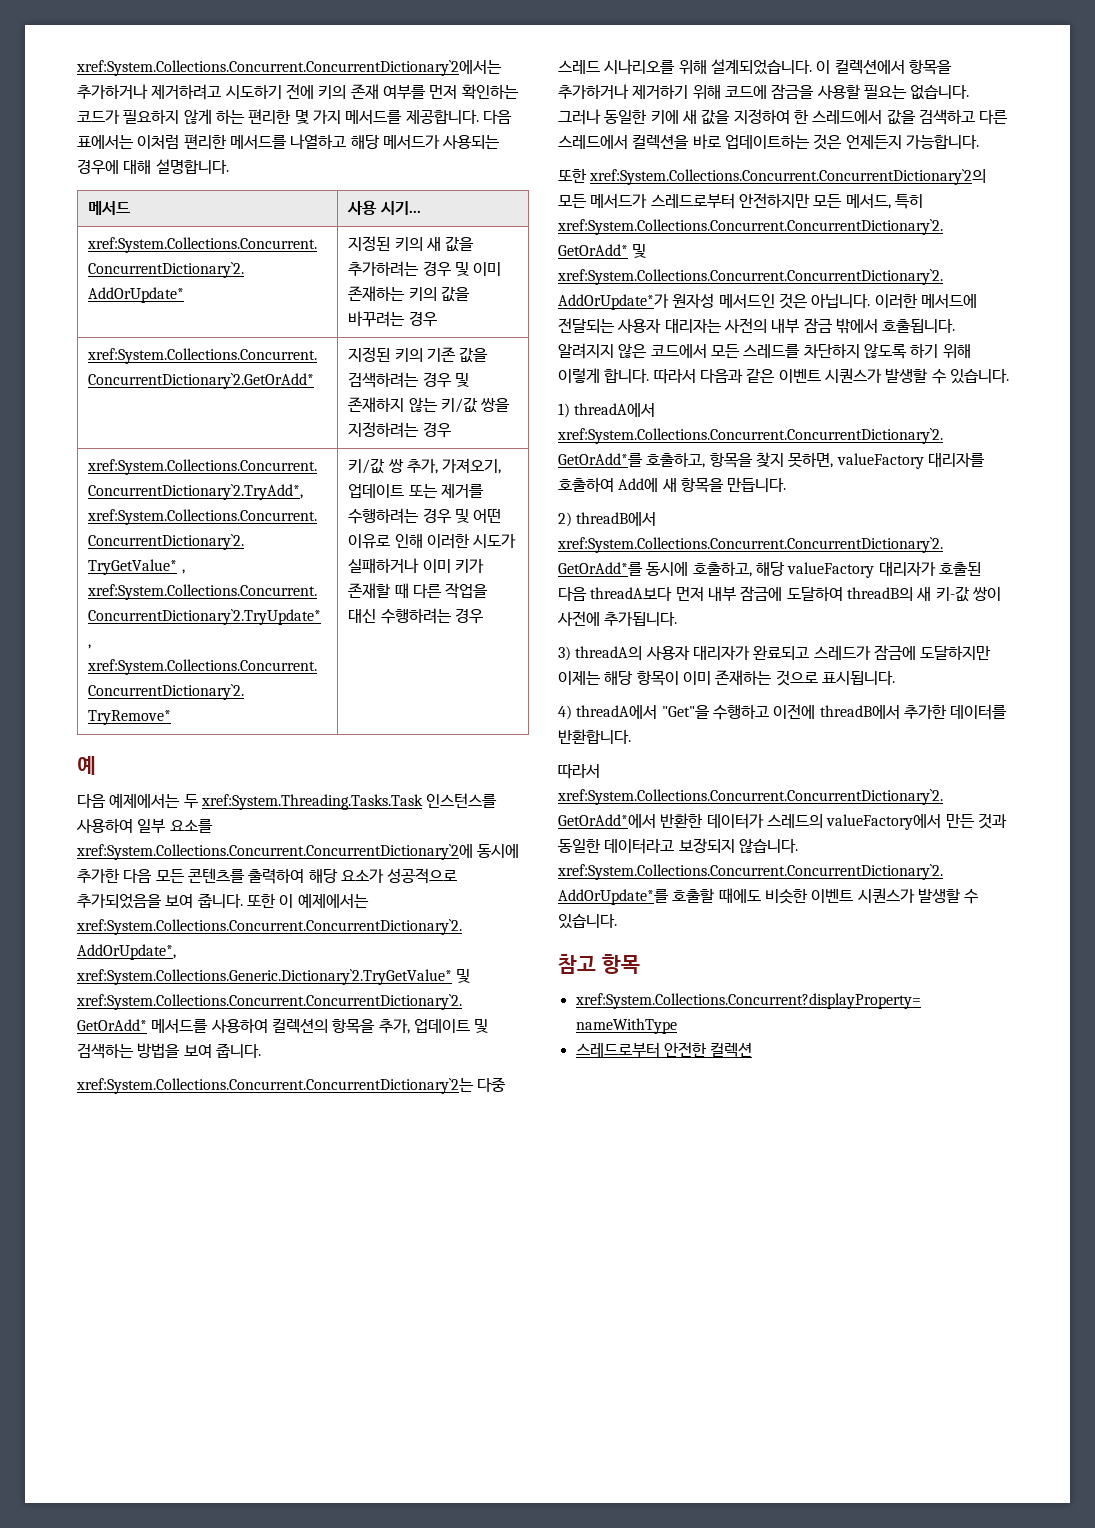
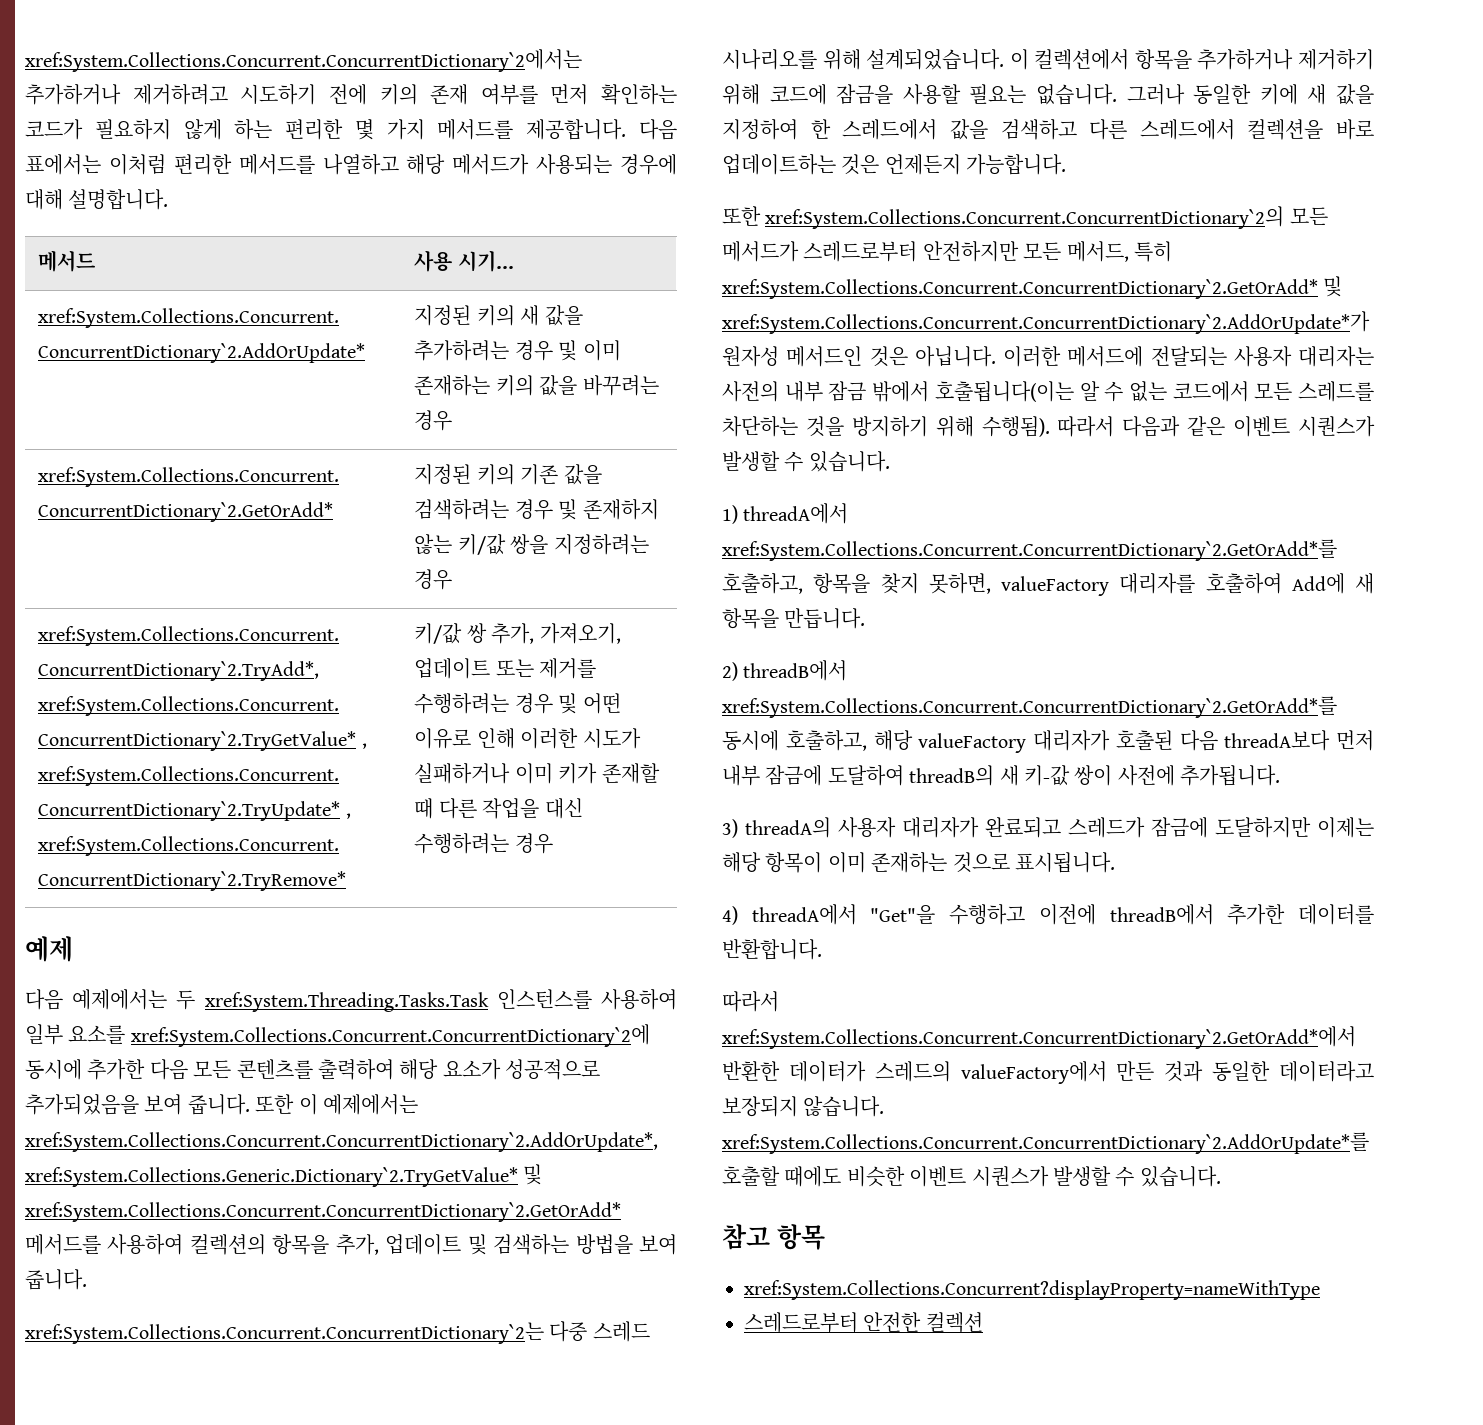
- 예
+ 예제
- 이러한 메서드에 전달되는 사용자 대리자는 사전의 내부 잠금 밖에서 호출됩니다. 알려지지 않은 코드에서 모든 스레드를 차단하지 않도록 하기 위해 이렇게 합니다.
+ 이러한 메서드에 전달되는 사용자 대리자는 사전의 내부 잠금 밖에서 호출됩니다(이는 알 수 없는 코드에서 모든 스레드를 차단하는 것을 방지하기 위해 수행됨).

